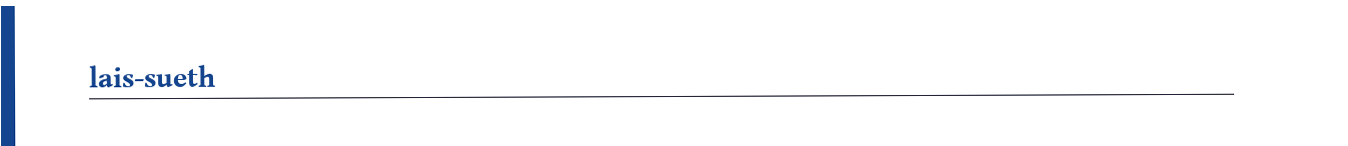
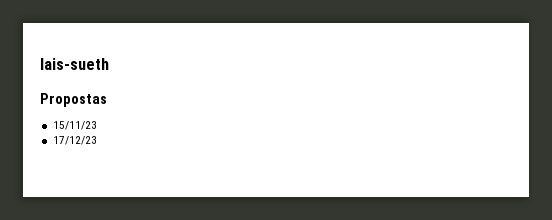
+ Propostas
+ 15/11/23
+ 17/12/23

